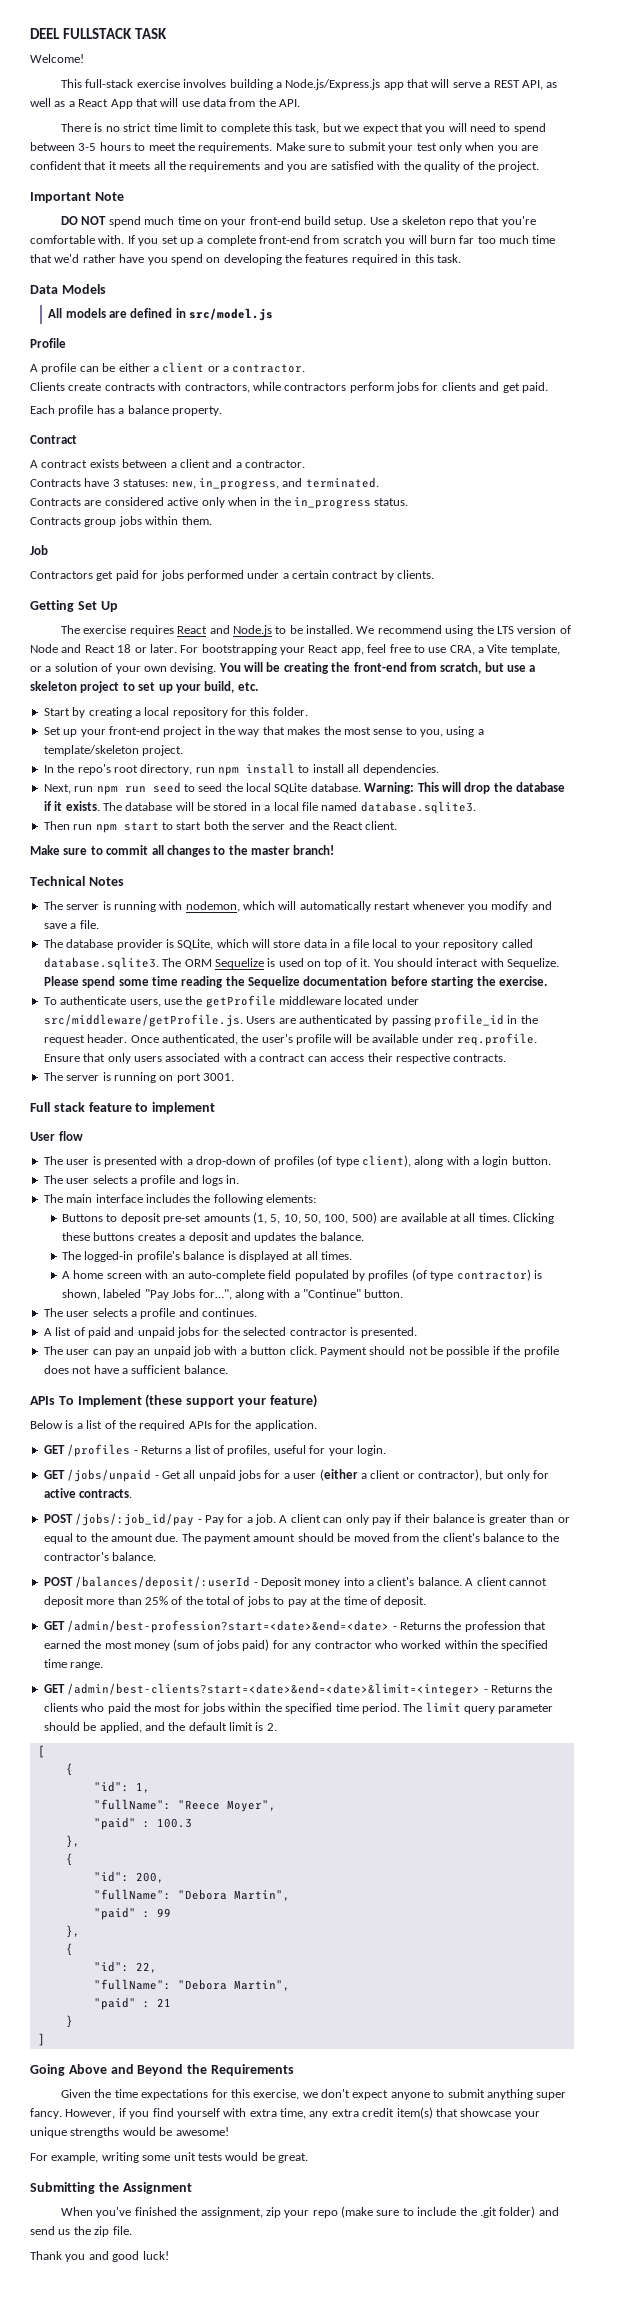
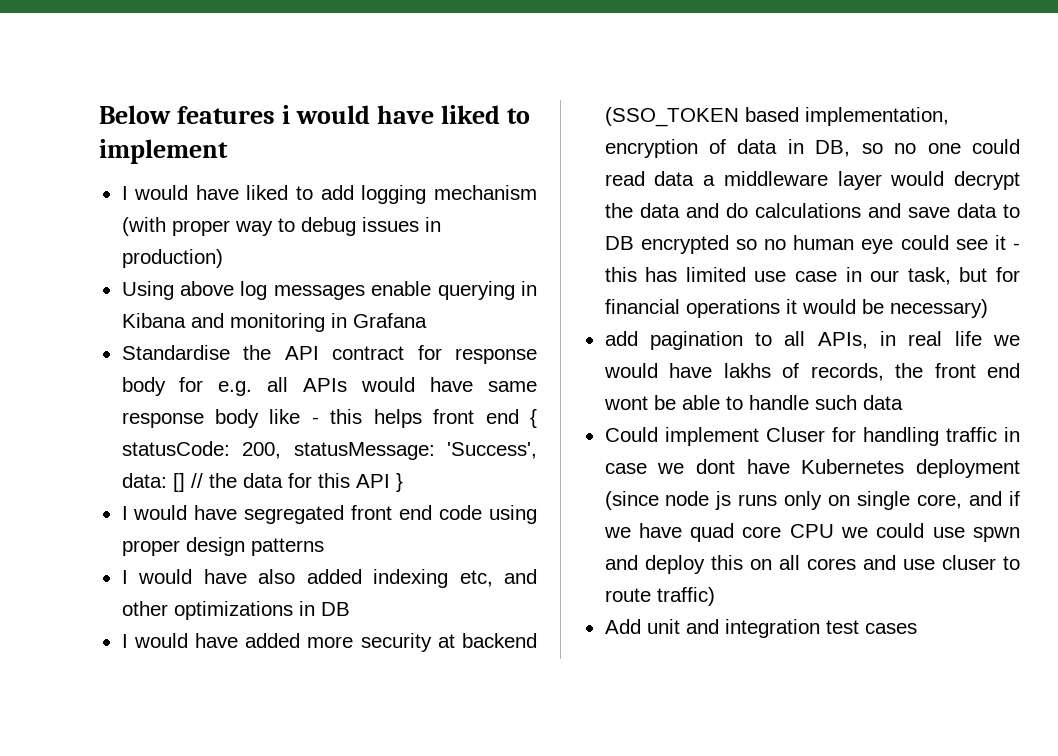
- DEEL FULLSTACK TASK
- Welcome!
- This full-stack exercise involves building a Node.js/Express.js app that will serve a REST API, as well as a React App that will use data from the API.
- There is no strict time limit to complete this task, but we expect that you will need to spend between 3-5 hours to meet the requirements. Make sure to submit your test only when you are confident that it meets all the requirements and you are satisfied with the quality of the project.
- Important Note
- DO NOT spend much time on your front-end build setup. Use a skeleton repo that you're comfortable with. If you set up a complete front-end from scratch you will burn far too much time that we'd rather have you spend on developing the features required in this task.
- Data Models
- All models are defined in src/model.js
- Profile
- A profile can be either a client or a contractor.
- Clients create contracts with contractors, while contractors perform jobs for clients and get paid.
- Each profile has a balance property.
- Contract
- A contract exists between a client and a contractor.
- Contracts have 3 statuses: new, in_progress, and terminated.
- Contracts are considered active only when in the in_progress status.
- Contracts group jobs within them.
- Job
- Contractors get paid for jobs performed under a certain contract by clients.
- Getting Set Up
- The exercise requires React and Node.js to be installed. We recommend using the LTS version of Node and React 18 or later. For bootstrapping your React app, feel free to use CRA, a Vite template, or a solution of your own devising. You will be creating the front-end from scratch, but use a skeleton project to set up your build, etc.
- Start by creating a local repository for this folder.
- Set up your front-end project in the way that makes the most sense to you, using a template/skeleton project.
- In the repo's root directory, run npm install to install all dependencies.
- Next, run npm run seed to seed the local SQLite database. Warning: This will drop the database if it exists. The database will be stored in a local file named database.sqlite3.
- Then run npm start to start both the server and the React client.
- Make sure to commit all changes to the master branch!
- Technical Notes
- The server is running with nodemon, which will automatically restart whenever you modify and save a file.
- The database provider is SQLite, which will store data in a file local to your repository called database.sqlite3. The ORM Sequelize is used on top of it. You should interact with Sequelize. Please spend some time reading the Sequelize documentation before starting the exercise.
- To authenticate users, use the getProfile middleware located under src/middleware/getProfile.js. Users are authenticated by passing profile_id in the request header. Once authenticated, the user's profile will be available under req.profile. Ensure that only users associated with a contract can access their respective contracts.
- The server is running on port 3001.
- Full stack feature to implement
- User flow
- The user is presented with a drop-down of profiles (of type client), along with a login button.
- The user selects a profile and logs in.
- The main interface includes the following elements:
- Buttons to deposit pre-set amounts (1, 5, 10, 50, 100, 500) are available at all times. Clicking these buttons creates a deposit and updates the balance.
- The logged-in profile's balance is displayed at all times.
- A home screen with an auto-complete field populated by profiles (of type contractor) is shown, labeled "Pay Jobs for…", along with a "Continue" button.
- The user selects a profile and continues.
- A list of paid and unpaid jobs for the selected contractor is presented.
- The user can pay an unpaid job with a button click. Payment should not be possible if the profile does not have a sufficient balance.
- APIs To Implement (these support your feature)
- Below is a list of the required APIs for the application.
- GET /profiles - Returns a list of profiles, useful for your login.
- GET /jobs/unpaid - Get all unpaid jobs for a user (either a client or contractor), but only for active contracts.
- POST /jobs/:job_id/pay - Pay for a job. A client can only pay if their balance is greater than or equal to the amount due. The payment amount should be moved from the client's balance to the contractor's balance.
- POST /balances/deposit/:userId - Deposit money into a client's balance. A client cannot deposit more than 25% of the total of jobs to pay at the time of deposit.
- GET /admin/best-profession?start=<date>&end=<date> - Returns the profession that earned the most money (sum of jobs paid) for any contractor who worked within the specified time range.
- GET /admin/best-clients?start=<date>&end=<date>&limit=<integer> - Returns the clients who paid the most for jobs within the specified time period. The limit query parameter should be applied, and the default limit is 2.
- [
- {
- "id": 1,
- "fullName": "Reece Moyer",
- "paid" : 100.3
- },
- {
- "id": 200,
- "fullName": "Debora Martin",
- "paid" : 99
- },
- {
- "id": 22,
- "fullName": "Debora Martin",
- "paid" : 21
- }
- ]
- Going Above and Beyond the Requirements
- Given the time expectations for this exercise, we don't expect anyone to submit anything super fancy. However, if you find yourself with extra time, any extra credit item(s) that showcase your unique strengths would be awesome!
- For example, writing some unit tests would be great.
- Submitting the Assignment
- When you've finished the assignment, zip your repo (make sure to include the .git folder) and send us the zip file.
- Thank you and good luck!
+ Below features i would have liked to implement
+ I would have liked to add logging mechanism (with proper way to debug issues in production)
+ Using above log messages enable querying in Kibana and monitoring in Grafana
+ Standardise the API contract for response body for e.g. all APIs would have same response body like - this helps front end { statusCode: 200, statusMessage: 'Success', data: [] // the data for this API }
+ I would have segregated front end code using proper design patterns
+ I would have also added indexing etc, and other optimizations in DB
+ I would have added more security at backend (SSO_TOKEN based implementation, encryption of data in DB, so no one could read data a middleware layer would decrypt the data and do calculations and save data to DB encrypted so no human eye could see it - this has limited use case in our task, but for financial operations it would be necessary)
+ add pagination to all APIs, in real life we would have lakhs of records, the front end wont be able to handle such data
+ Could implement Cluser for handling traffic in case we dont have Kubernetes deployment (since node js runs only on single core, and if we have quad core CPU we could use spwn and deploy this on all cores and use cluser to route traffic)
+ Add unit and integration test cases

